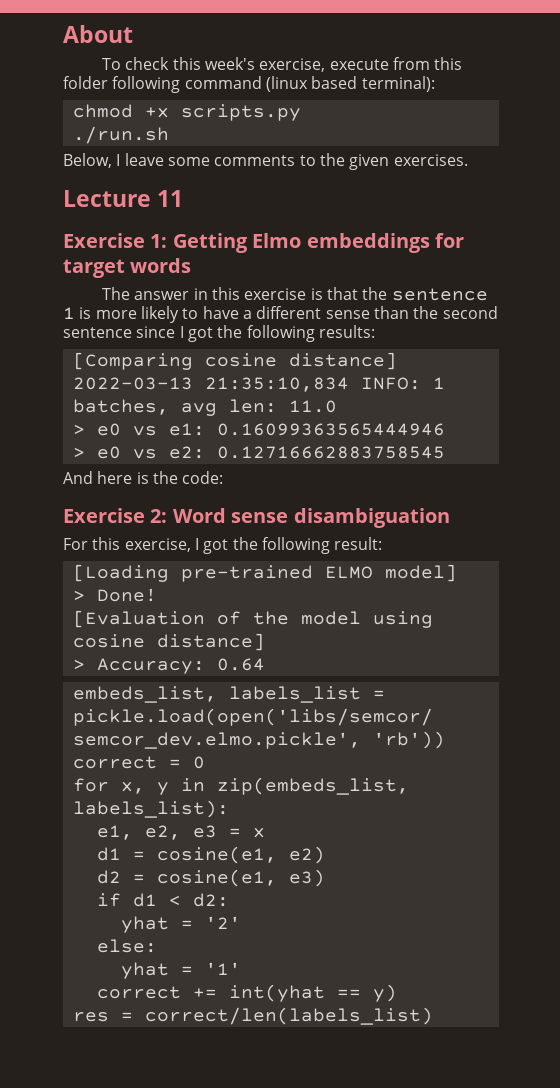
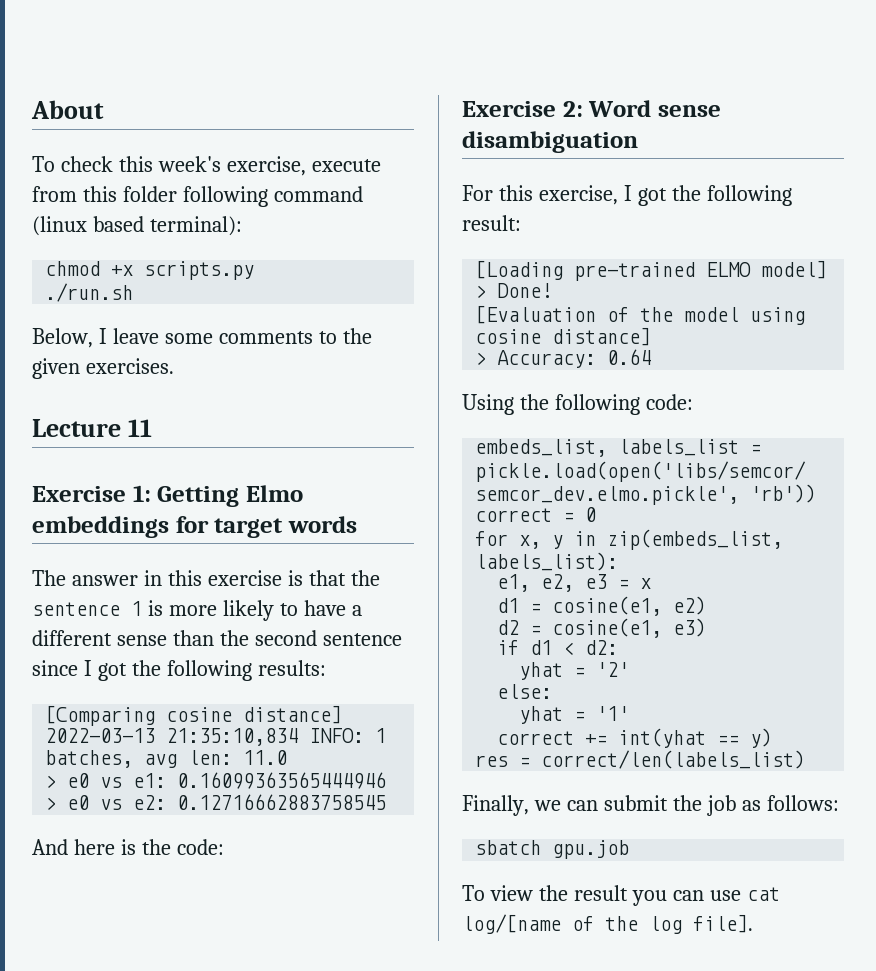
+ Using the following code:
+ Finally, we can submit the job as follows:
+ sbatch gpu.job
+ To view the result you can use cat log/[name of the log file].

